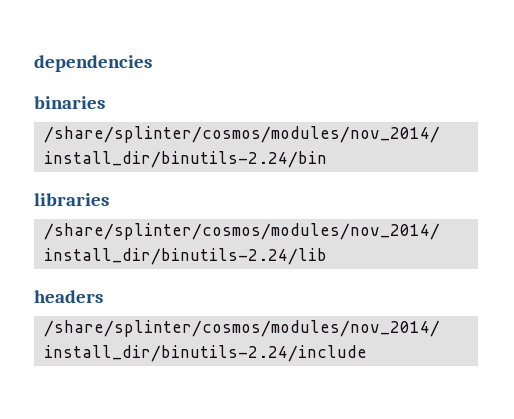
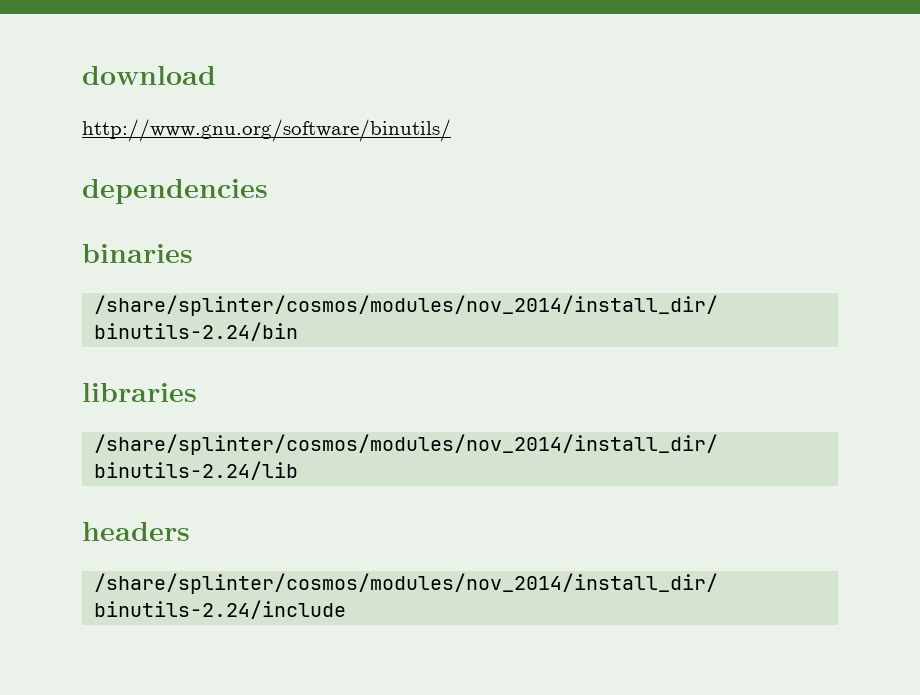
+ download
+ http://www.gnu.org/software/binutils/

